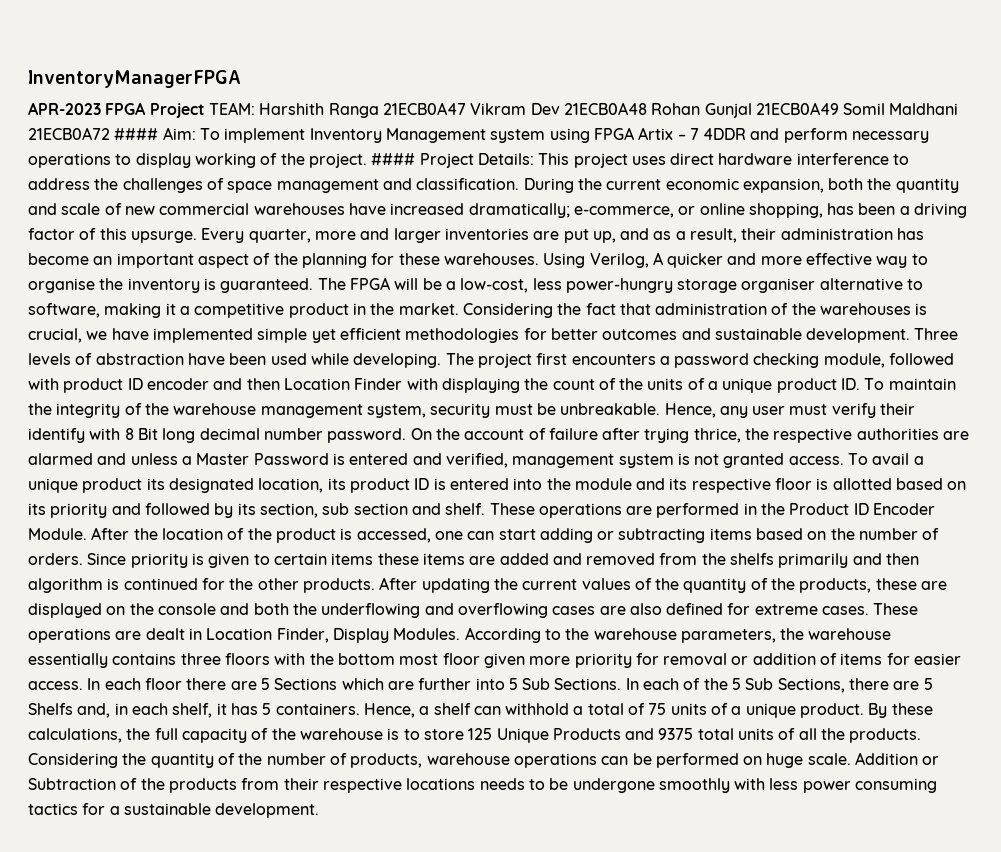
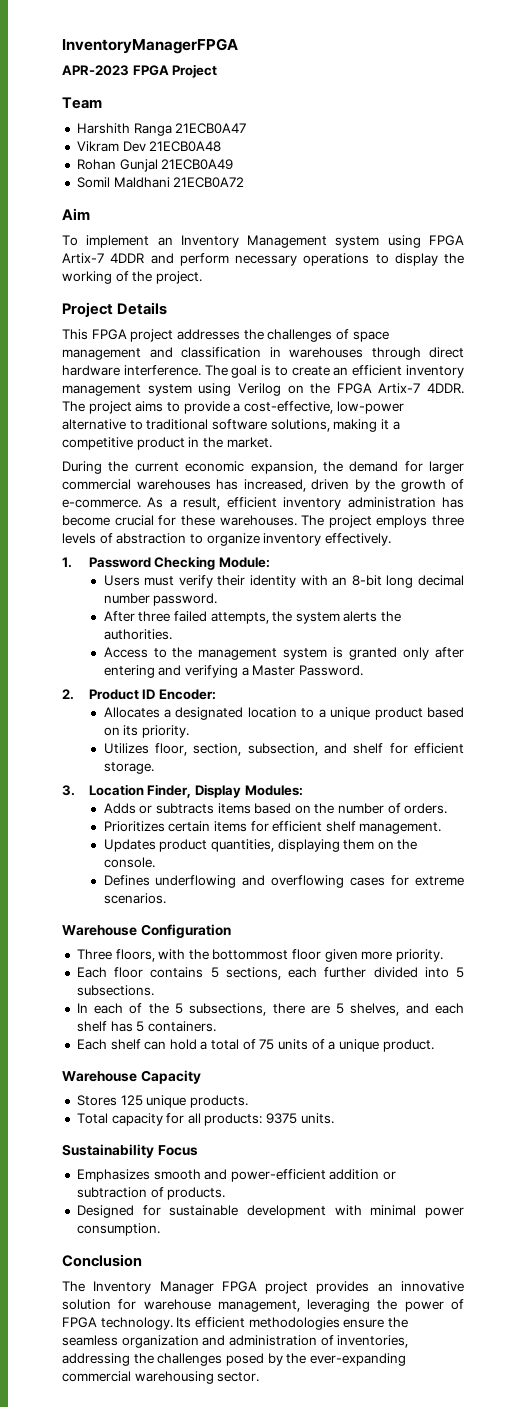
- APR-2023 FPGA Project TEAM: Harshith Ranga 21ECB0A47 Vikram Dev 21ECB0A48 Rohan Gunjal 21ECB0A49 Somil Maldhani 21ECB0A72 #### Aim: To implement Inventory Management system using FPGA Artix – 7 4DDR and perform necessary operations to display working of the project. #### Project Details: This project uses direct hardware interference to address the challenges of space management and classification. During the current economic expansion, both the quantity and scale of new commercial warehouses have increased dramatically; e-commerce, or online shopping, has been a driving factor of this upsurge. Every quarter, more and larger inventories are put up, and as a result, their administration has become an important aspect of the planning for these warehouses. Using Verilog, A quicker and more effective way to organise the inventory is guaranteed. The FPGA will be a low-cost, less power-hungry storage organiser alternative to software, making it a competitive product in the market. Considering the fact that administration of the warehouses is crucial, we have implemented simple yet efficient methodologies for better outcomes and sustainable development. Three levels of abstraction have been used while developing. The project first encounters a password checking module, followed with product ID encoder and then Location Finder with displaying the count of the units of a unique product ID. To maintain the integrity of the warehouse management system, security must be unbreakable. Hence, any user must verify their identify with 8 Bit long decimal number password. On the account of failure after trying thrice, the respective authorities are alarmed and unless a Master Password is entered and verified, management system is not granted access. To avail a unique product its designated location, its product ID is entered into the module and its respective floor is allotted based on its priority and followed by its section, sub section and shelf. These operations are performed in the Product ID Encoder Module. After the location of the product is accessed, one can start adding or subtracting items based on the number of orders. Since priority is given to certain items these items are added and removed from the shelfs primarily and then algorithm is continued for the other products. After updating the current values of the quantity of the products, these are displayed on the console and both the underflowing and overflowing cases are also defined for extreme cases. These operations are dealt in Location Finder, Display Modules. According to the warehouse parameters, the warehouse essentially contains three floors with the bottom most floor given more priority for removal or addition of items for easier access. In each floor there are 5 Sections which are further into 5 Sub Sections. In each of the 5 Sub Sections, there are 5 Shelfs and, in each shelf, it has 5 containers. Hence, a shelf can withhold a total of 75 units of a unique product. By these calculations, the full capacity of the warehouse is to store 125 Unique Products and 9375 total units of all the products. Considering the quantity of the number of products, warehouse operations can be performed on huge scale. Addition or Subtraction of the products from their respective locations needs to be undergone smoothly with less power consuming tactics for a sustainable development.
+ APR-2023 FPGA Project
+ Team
+ Harshith Ranga 21ECB0A47
+ Vikram Dev 21ECB0A48
+ Rohan Gunjal 21ECB0A49
+ Somil Maldhani 21ECB0A72
+ Aim
+ To implement an Inventory Management system using FPGA Artix-7 4DDR and perform necessary operations to display the working of the project.
+ Project Details
+ This FPGA project addresses the challenges of space management and classification in warehouses through direct hardware interference. The goal is to create an efficient inventory management system using Verilog on the FPGA Artix-7 4DDR. The project aims to provide a cost-effective, low-power alternative to traditional software solutions, making it a competitive product in the market.
+ During the current economic expansion, the demand for larger commercial warehouses has increased, driven by the growth of e-commerce. As a result, efficient inventory administration has become crucial for these warehouses. The project employs three levels of abstraction to organize inventory effectively.
+ 1. Password Checking Module:
+ Users must verify their identity with an 8-bit long decimal number password.
+ After three failed attempts, the system alerts the authorities.
+ Access to the management system is granted only after entering and verifying a Master Password.
+ 2. Product ID Encoder:
+ Allocates a designated location to a unique product based on its priority.
+ Utilizes floor, section, subsection, and shelf for efficient storage.
+ 3. Location Finder, Display Modules:
+ Adds or subtracts items based on the number of orders.
+ Prioritizes certain items for efficient shelf management.
+ Updates product quantities, displaying them on the console.
+ Defines underflowing and overflowing cases for extreme scenarios.
+ Warehouse Configuration
+ Three floors, with the bottommost floor given more priority.
+ Each floor contains 5 sections, each further divided into 5 subsections.
+ In each of the 5 subsections, there are 5 shelves, and each shelf has 5 containers.
+ Each shelf can hold a total of 75 units of a unique product.
+ Warehouse Capacity
+ Stores 125 unique products.
+ Total capacity for all products: 9375 units.
+ Sustainability Focus
+ Emphasizes smooth and power-efficient addition or subtraction of products.
+ Designed for sustainable development with minimal power consumption.
+ Conclusion
+ The Inventory Manager FPGA project provides an innovative solution for warehouse management, leveraging the power of FPGA technology. Its efficient methodologies ensure the seamless organization and administration of inventories, addressing the challenges posed by the ever-expanding commercial warehousing sector.

